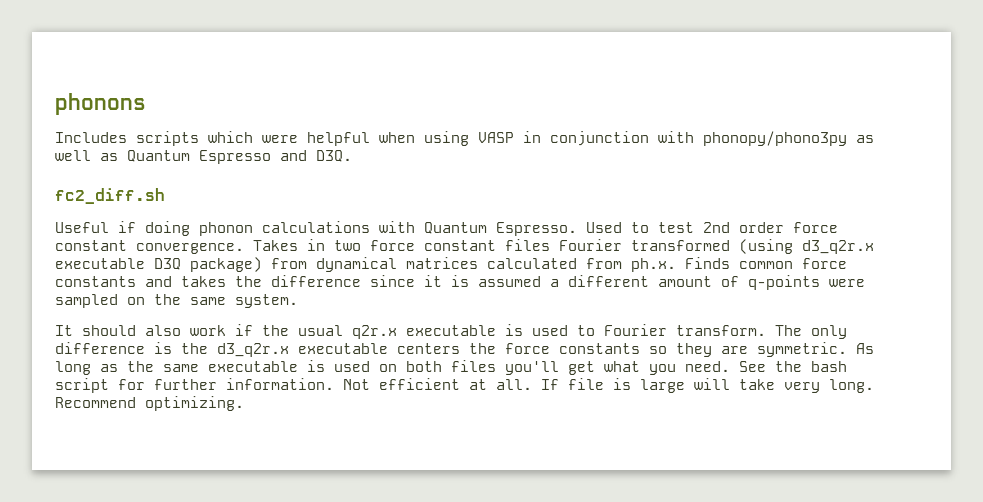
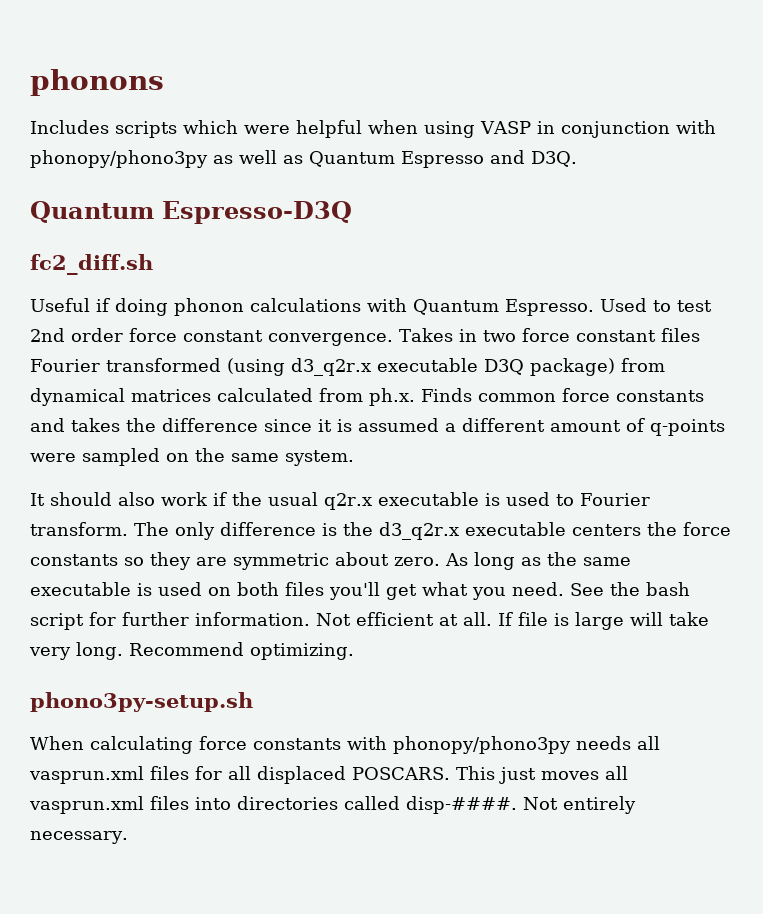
+ Quantum Espresso-D3Q
- The only difference is the d3_q2r.x executable centers the force constants so they are symmetric.
+ The only difference is the d3_q2r.x executable centers the force constants so they are symmetric about zero.
+ phono3py-setup.sh
+ When calculating force constants with phonopy/phono3py needs all vasprun.xml files for all displaced POSCARS. This just moves all vasprun.xml files into directories called disp-####. Not entirely necessary.

